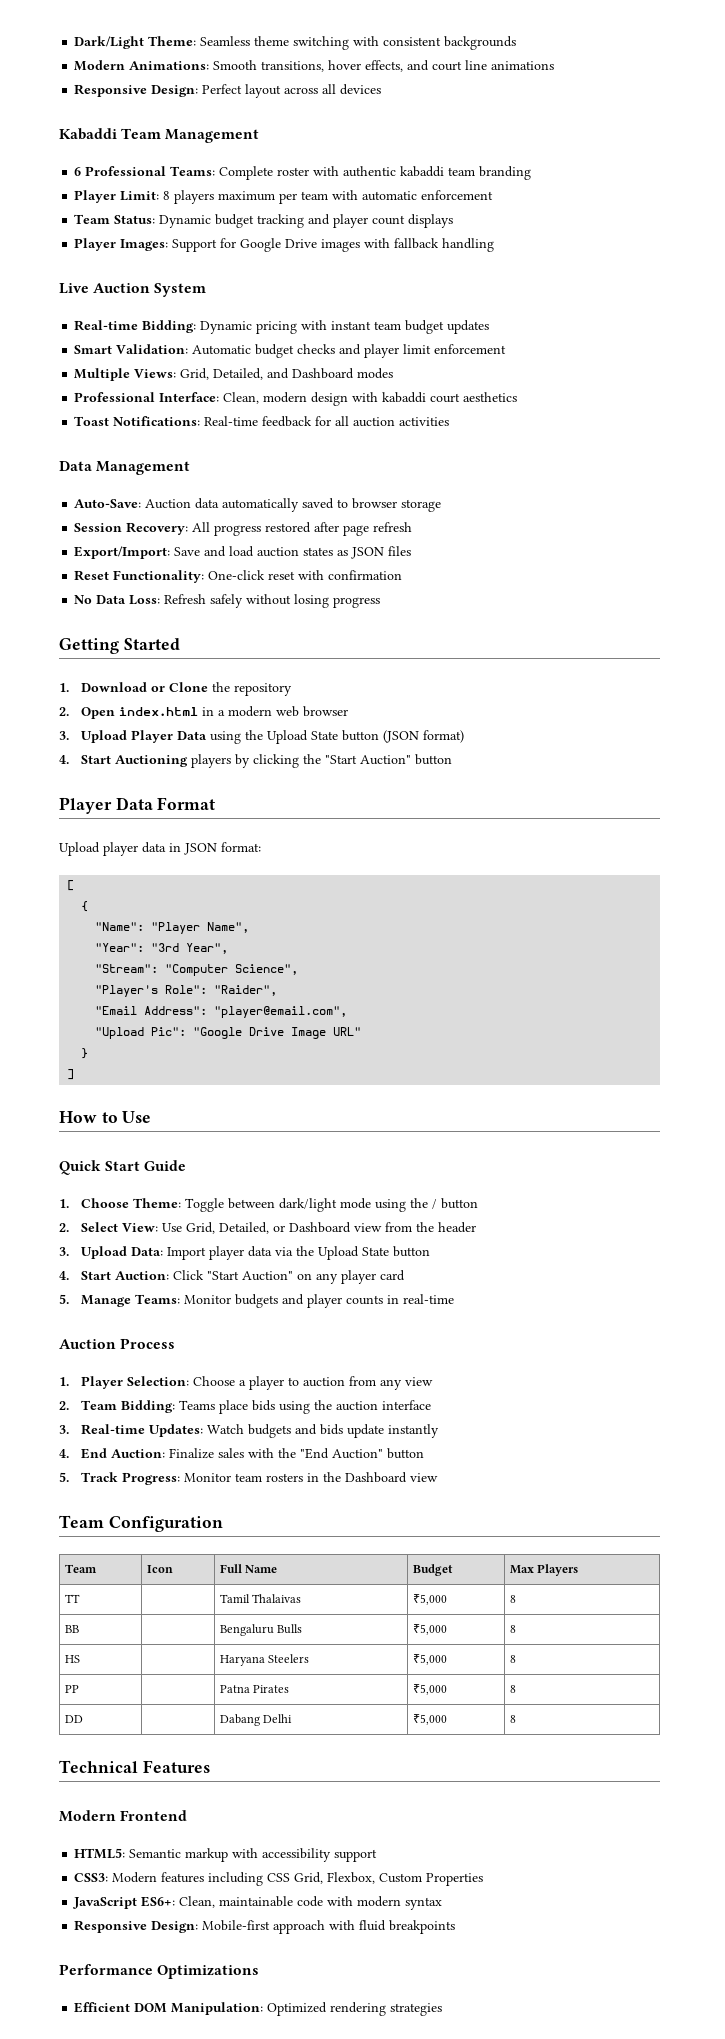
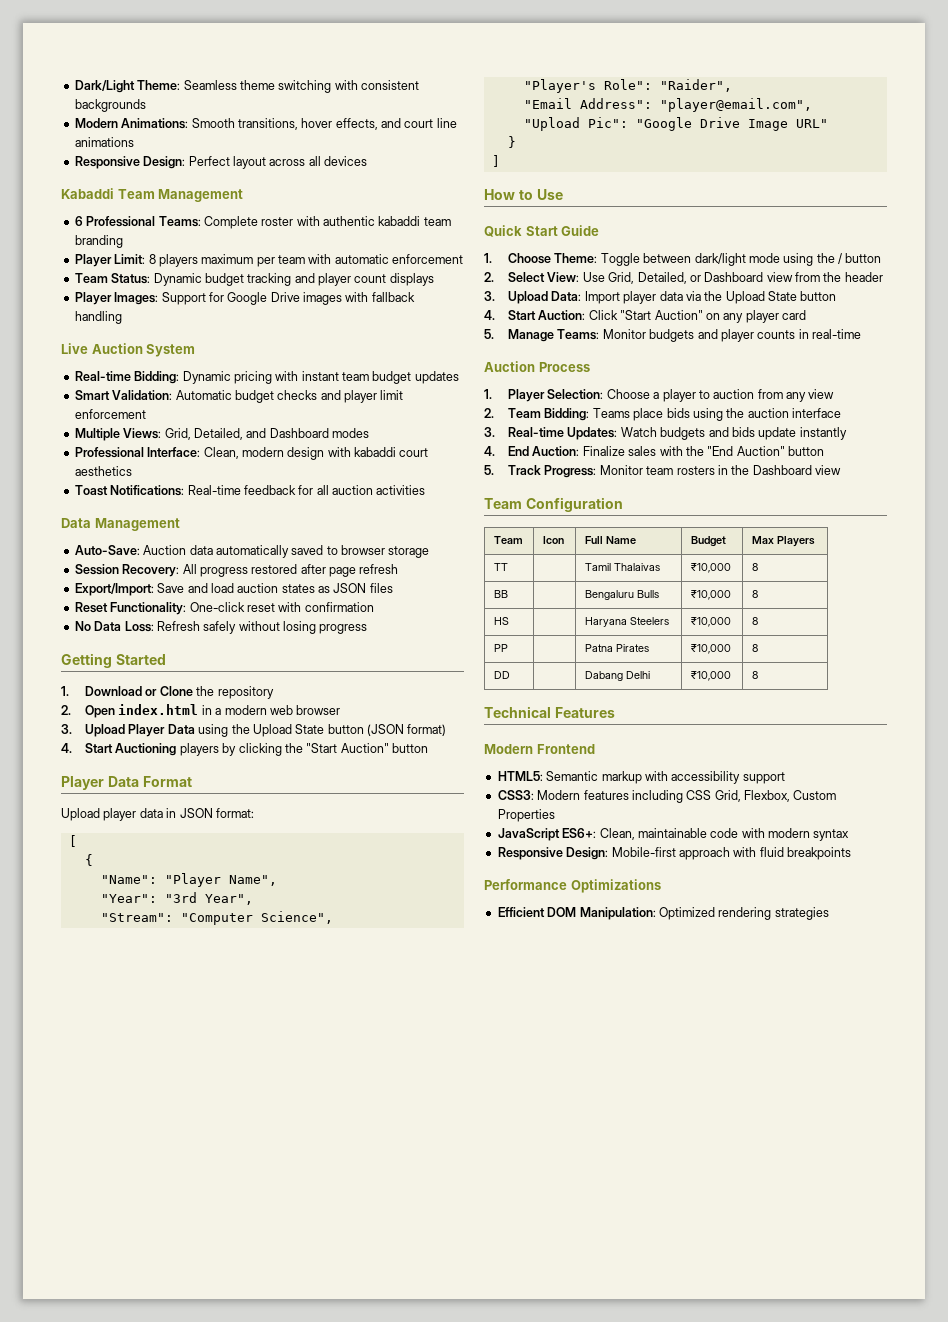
- TT | | Tamil Thalaivas | ₹5,000 | 8
+ TT | | Tamil Thalaivas | ₹10,000 | 8
- BB | | Bengaluru Bulls | ₹5,000 | 8
+ BB | | Bengaluru Bulls | ₹10,000 | 8
- HS | | Haryana Steelers | ₹5,000 | 8
+ HS | | Haryana Steelers | ₹10,000 | 8
- PP | | Patna Pirates | ₹5,000 | 8
+ PP | | Patna Pirates | ₹10,000 | 8
- DD | | Dabang Delhi | ₹5,000 | 8
+ DD | | Dabang Delhi | ₹10,000 | 8

